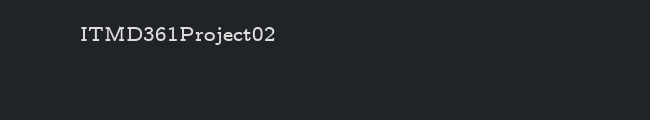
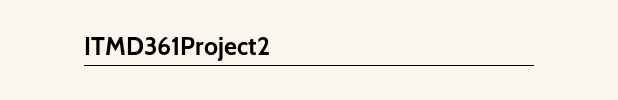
- ITMD361Project02
+ ITMD361Project2

